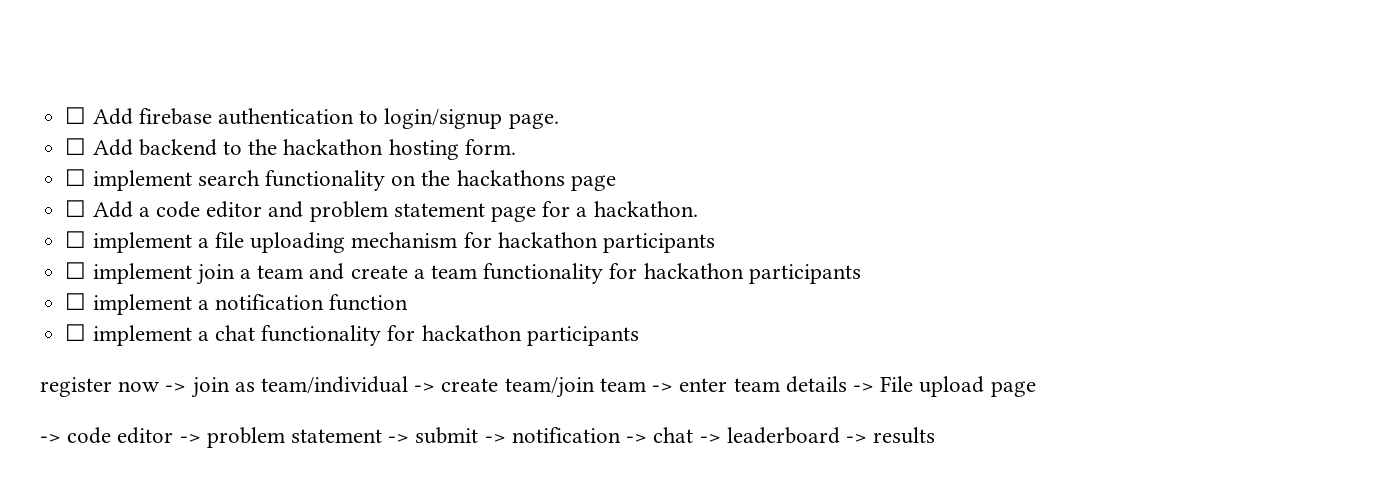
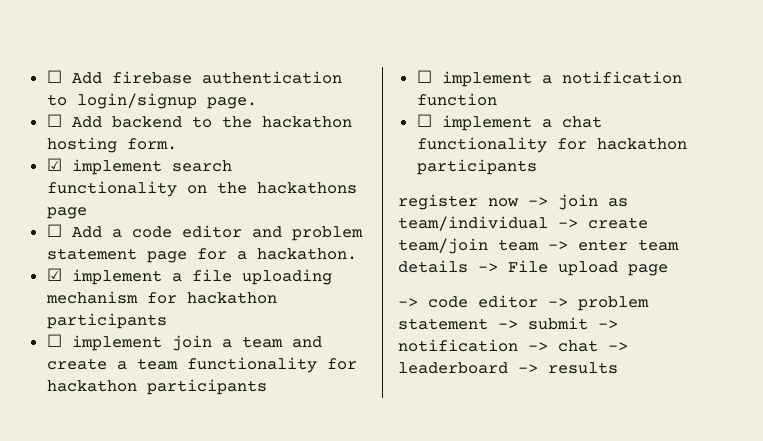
- ☐ implement search functionality on the hackathons page
+ ☑ implement search functionality on the hackathons page
- ☐ implement a file uploading mechanism for hackathon participants
+ ☑ implement a file uploading mechanism for hackathon participants

